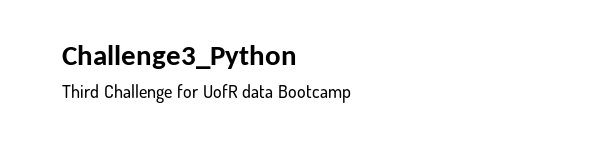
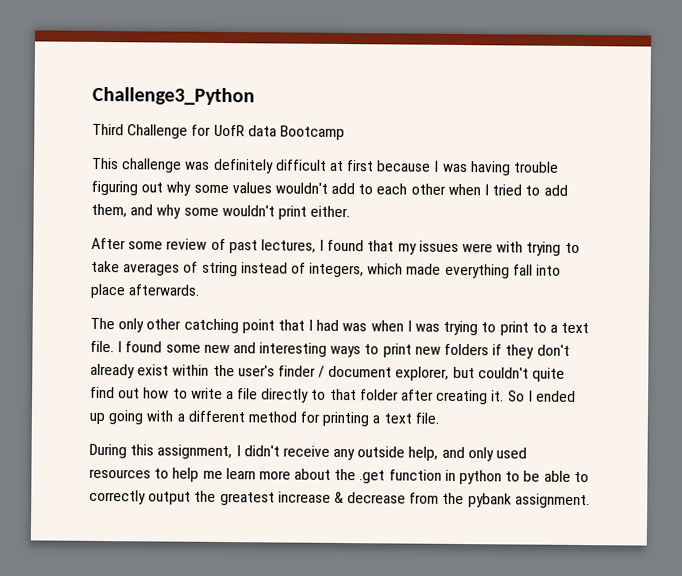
+ This challenge was definitely difficult at first because I was having trouble figuring out why some values wouldn't add to each other when I tried to add them, and why some wouldn't print either.
+ After some review of past lectures, I found that my issues were with trying to take averages of string instead of integers, which made everything fall into place afterwards.
+ The only other catching point that I had was when I was trying to print to a text file. I found some new and interesting ways to print new folders if they don't already exist within the user's finder / document explorer, but couldn't quite find out how to write a file directly to that folder after creating it. So I ended up going with a different method for printing a text file.
+ During this assignment, I didn't receive any outside help, and only used resources to help me learn more about the .get function in python to be able to correctly output the greatest increase & decrease from the pybank assignment.

